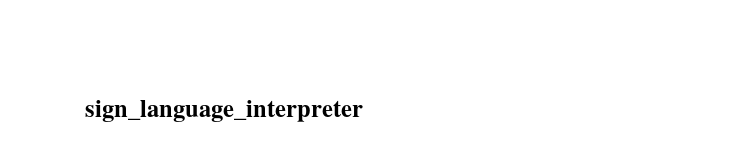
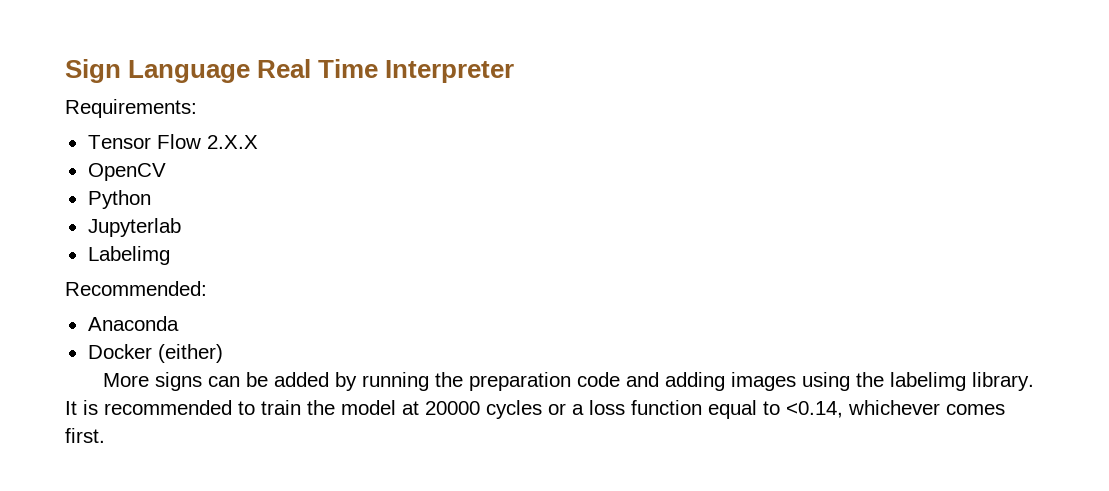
- sign_language_interpreter
+ Sign Language Real Time Interpreter
+ Requirements:
+ Tensor Flow 2.X.X
+ OpenCV
+ Python
+ Jupyterlab
+ Labelimg
+ Recommended:
+ Anaconda
+ Docker (either)
+ More signs can be added by running the preparation code and adding images using the labelimg library. It is recommended to train the model at 20000 cycles or a loss function equal to <0.14, whichever comes first.

